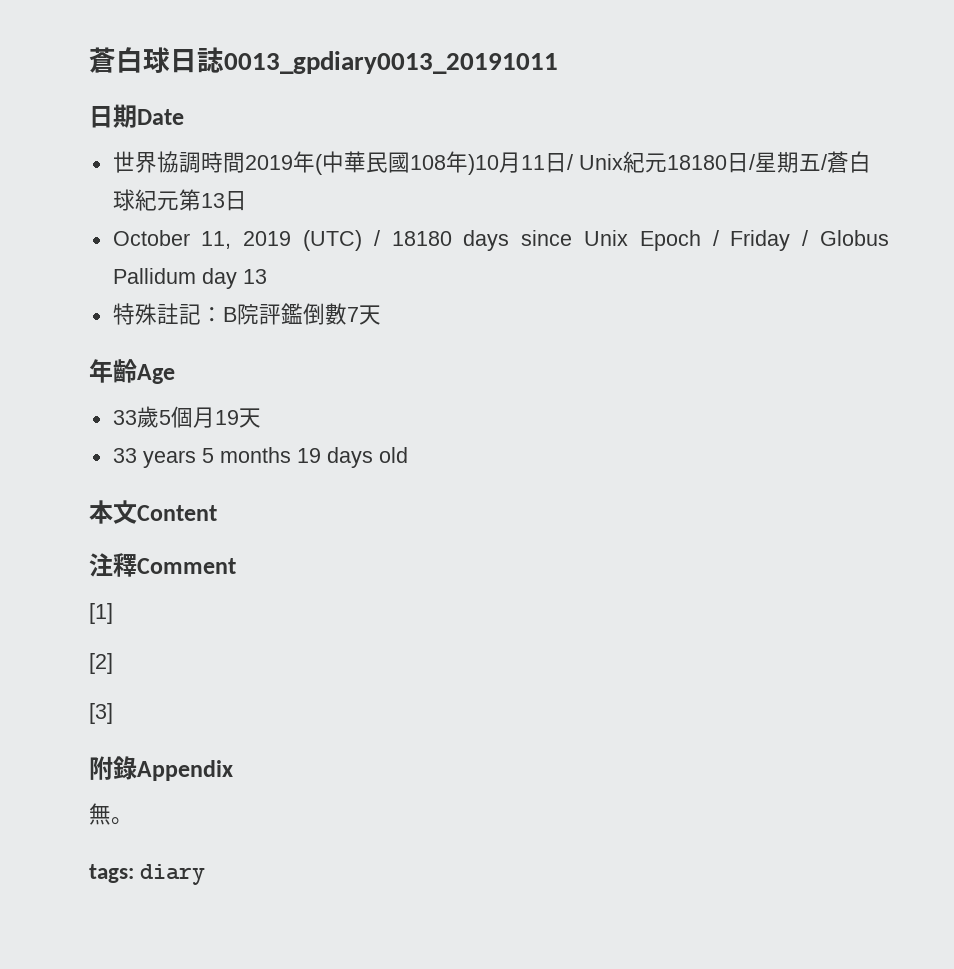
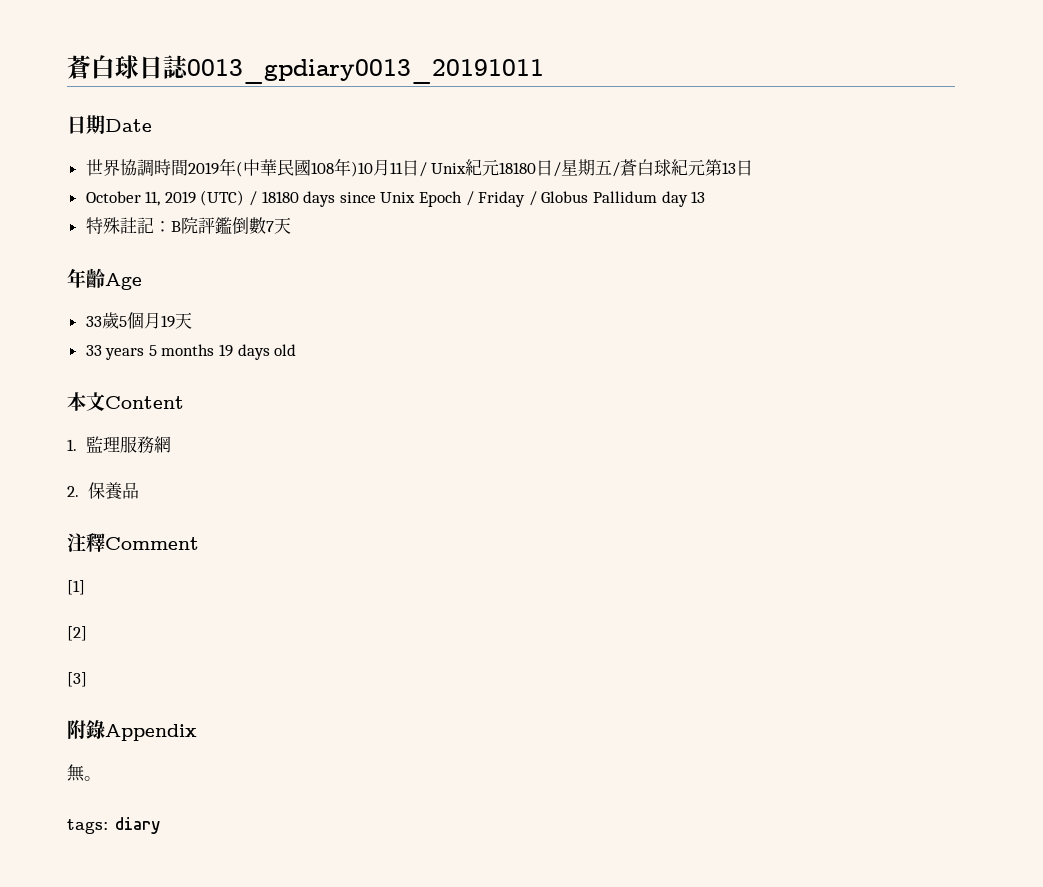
+ 1.監理服務網
+ 2.保養品

